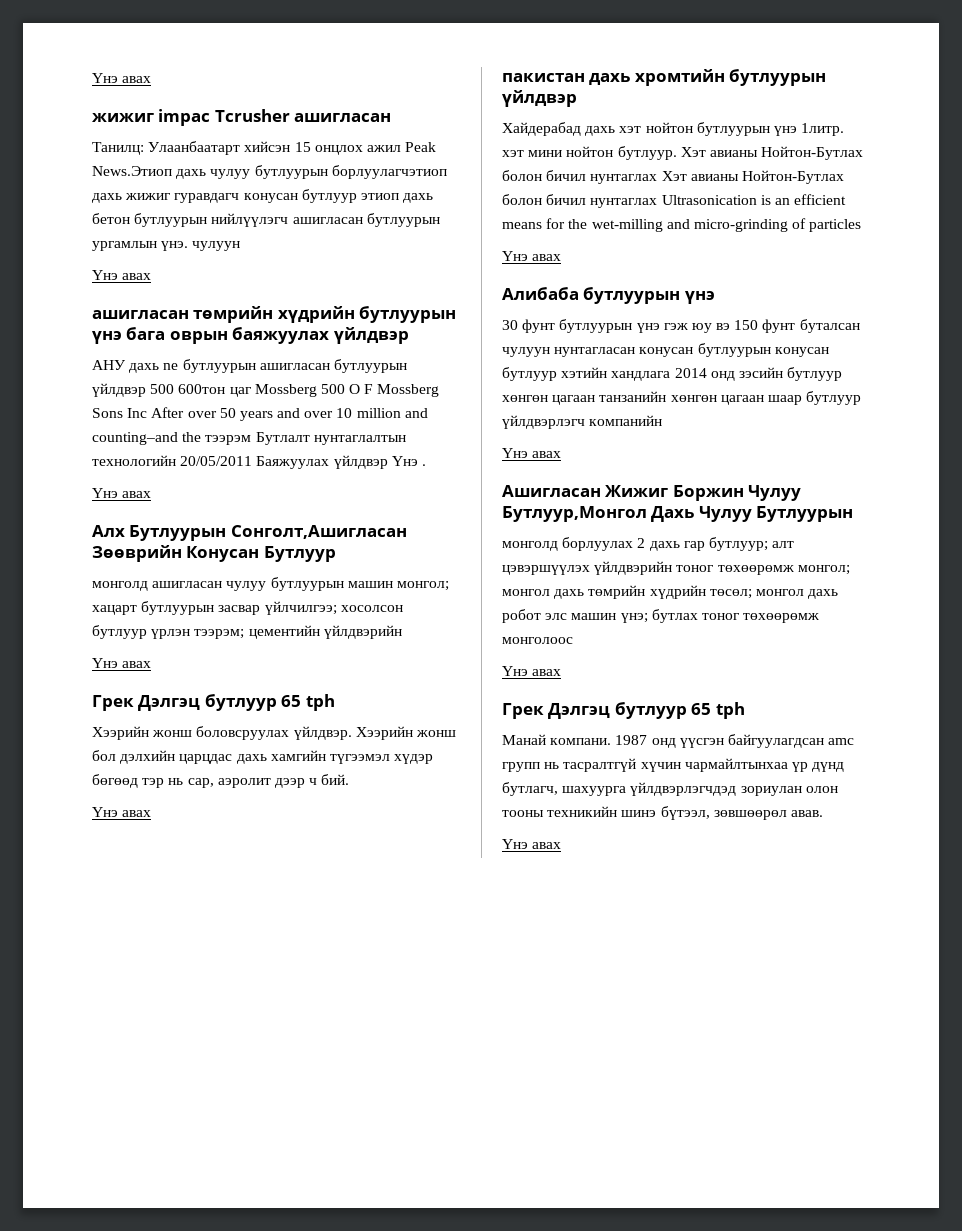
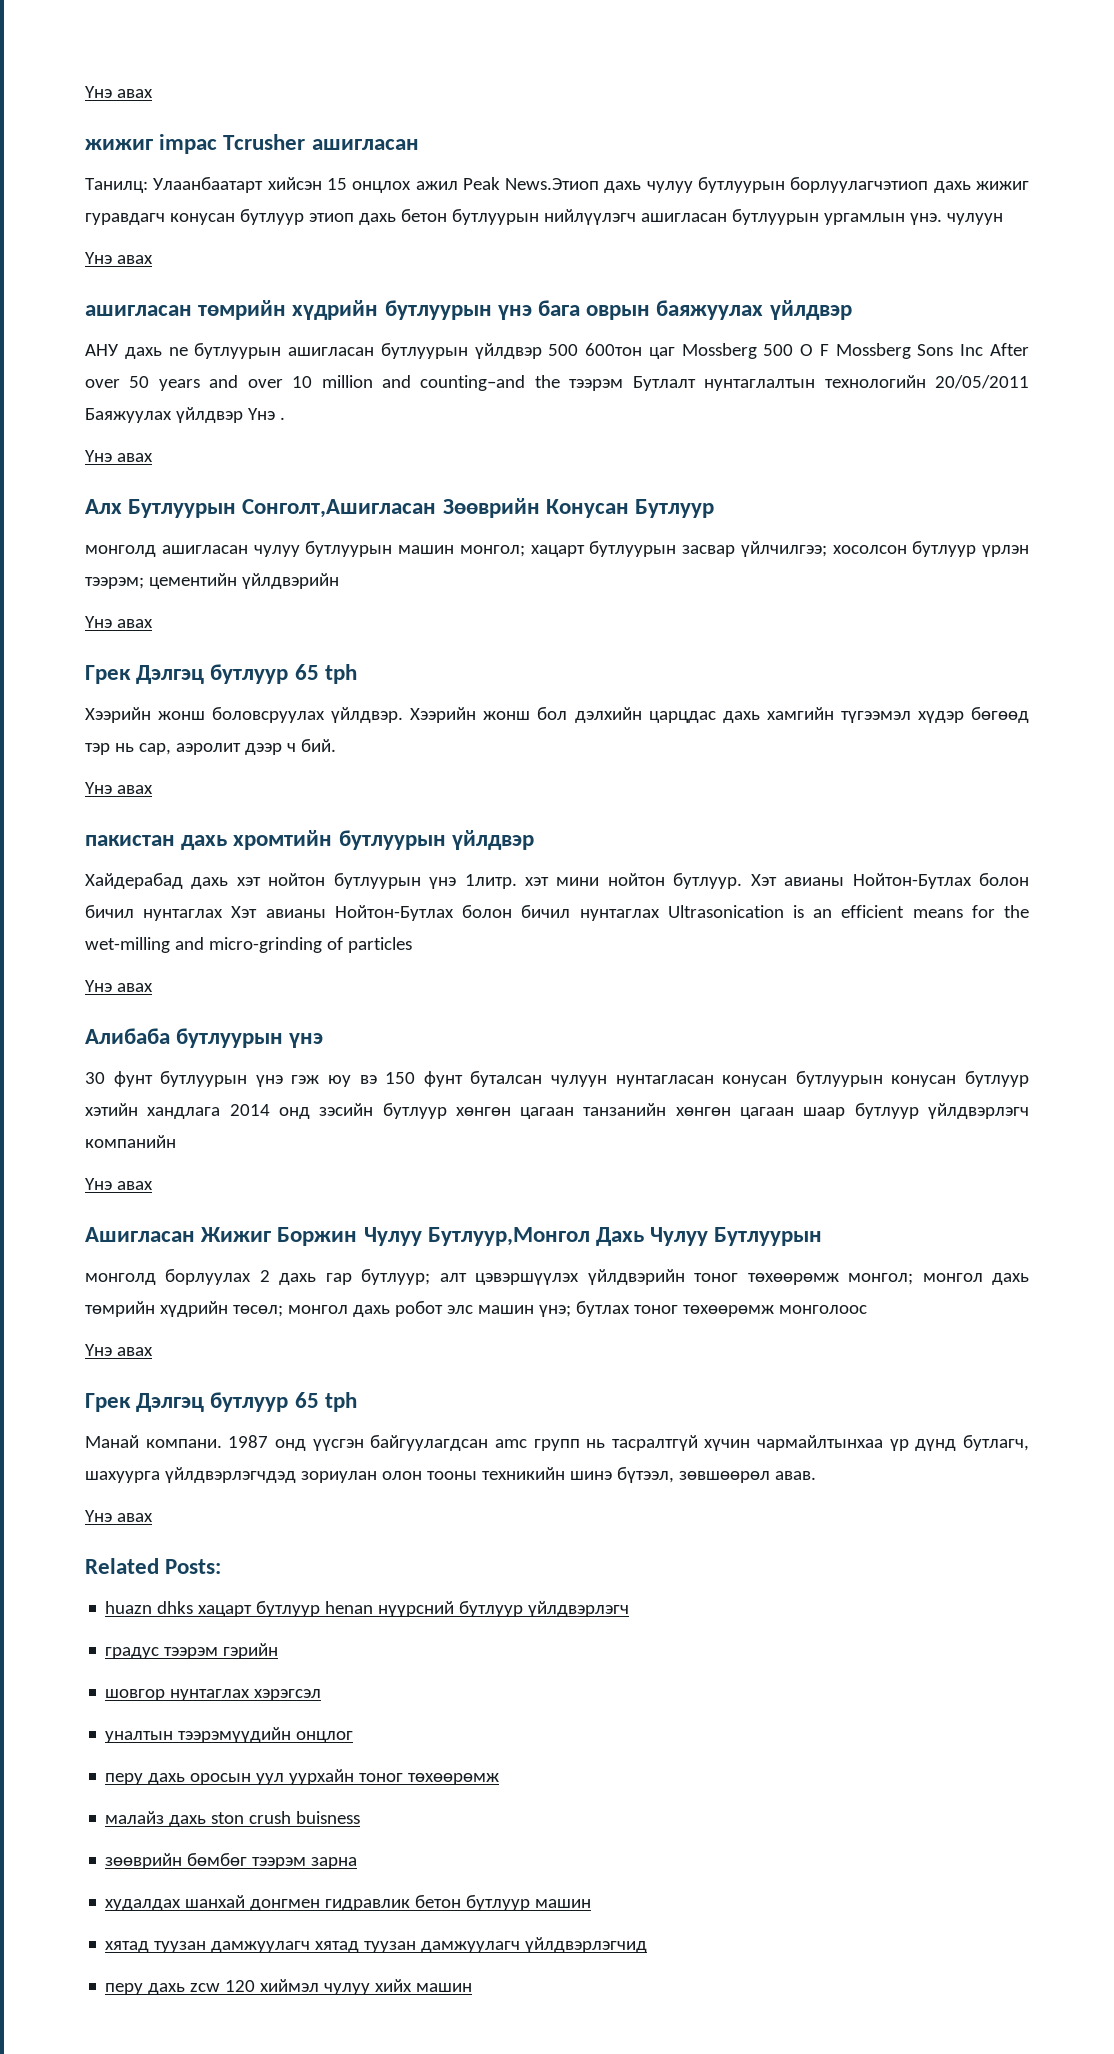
+ Related Posts:
+ huazn dhks хацарт бутлуур henan нүүрсний бутлуур үйлдвэрлэгч
+ градус тээрэм гэрийн
+ шовгор нунтаглах хэрэгсэл
+ уналтын тээрэмүүдийн онцлог
+ перу дахь оросын уул уурхайн тоног төхөөрөмж
+ малайз дахь ston crush buisness
+ зөөврийн бөмбөг тээрэм зарна
+ худалдах шанхай донгмен гидравлик бетон бутлуур машин
+ хятад туузан дамжуулагч хятад туузан дамжуулагч үйлдвэрлэгчид
+ перу дахь zcw 120 хиймэл чулуу хийх машин

